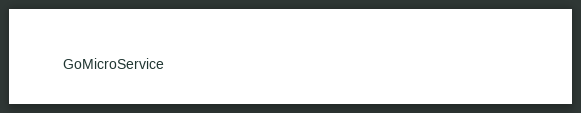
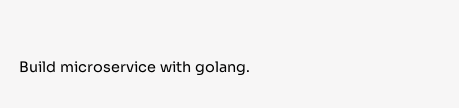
- GoMicroService
+ Build microservice with golang.

